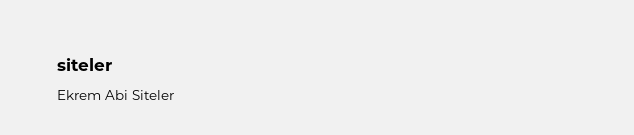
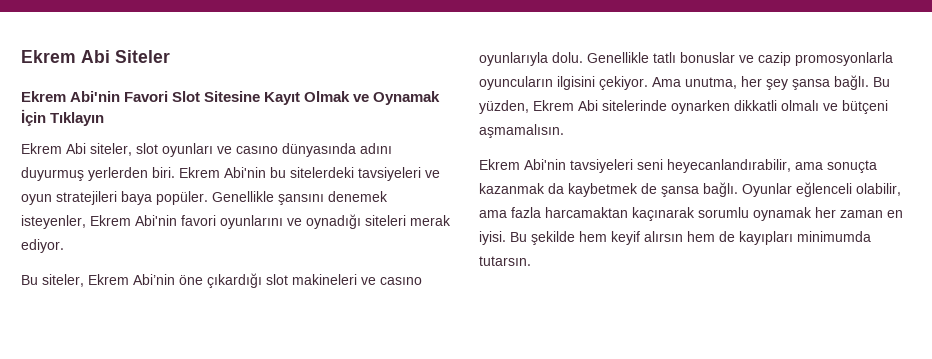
- siteler
  Ekrem Abi Siteler
+ Ekrem Abi'nin Favori Slot Sitesine Kayıt Olmak ve Oynamak İçin Tıklayın
+ Ekrem Abi siteler, slot oyunları ve casıno dünyasında adını duyurmuş yerlerden biri. Ekrem Abi'nin bu sitelerdeki tavsiyeleri ve oyun stratejileri baya popüler. Genellikle şansını denemek isteyenler, Ekrem Abi'nin favori oyunlarını ve oynadığı siteleri merak ediyor.
+ Bu siteler, Ekrem Abi’nin öne çıkardığı slot makineleri ve casıno oyunlarıyla dolu. Genellikle tatlı bonuslar ve cazip promosyonlarla oyuncuların ilgisini çekiyor. Ama unutma, her şey şansa bağlı. Bu yüzden, Ekrem Abi sitelerinde oynarken dikkatli olmalı ve bütçeni aşmamalısın.
+ Ekrem Abi'nin tavsiyeleri seni heyecanlandırabilir, ama sonuçta kazanmak da kaybetmek de şansa bağlı. Oyunlar eğlenceli olabilir, ama fazla harcamaktan kaçınarak sorumlu oynamak her zaman en iyisi. Bu şekilde hem keyif alırsın hem de kayıpları minimumda tutarsın.

